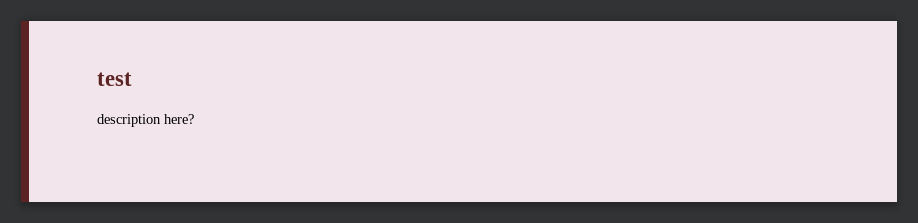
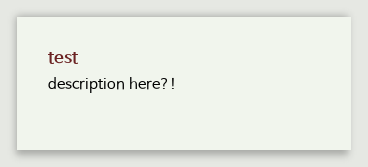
- description here?
+ description here?!

